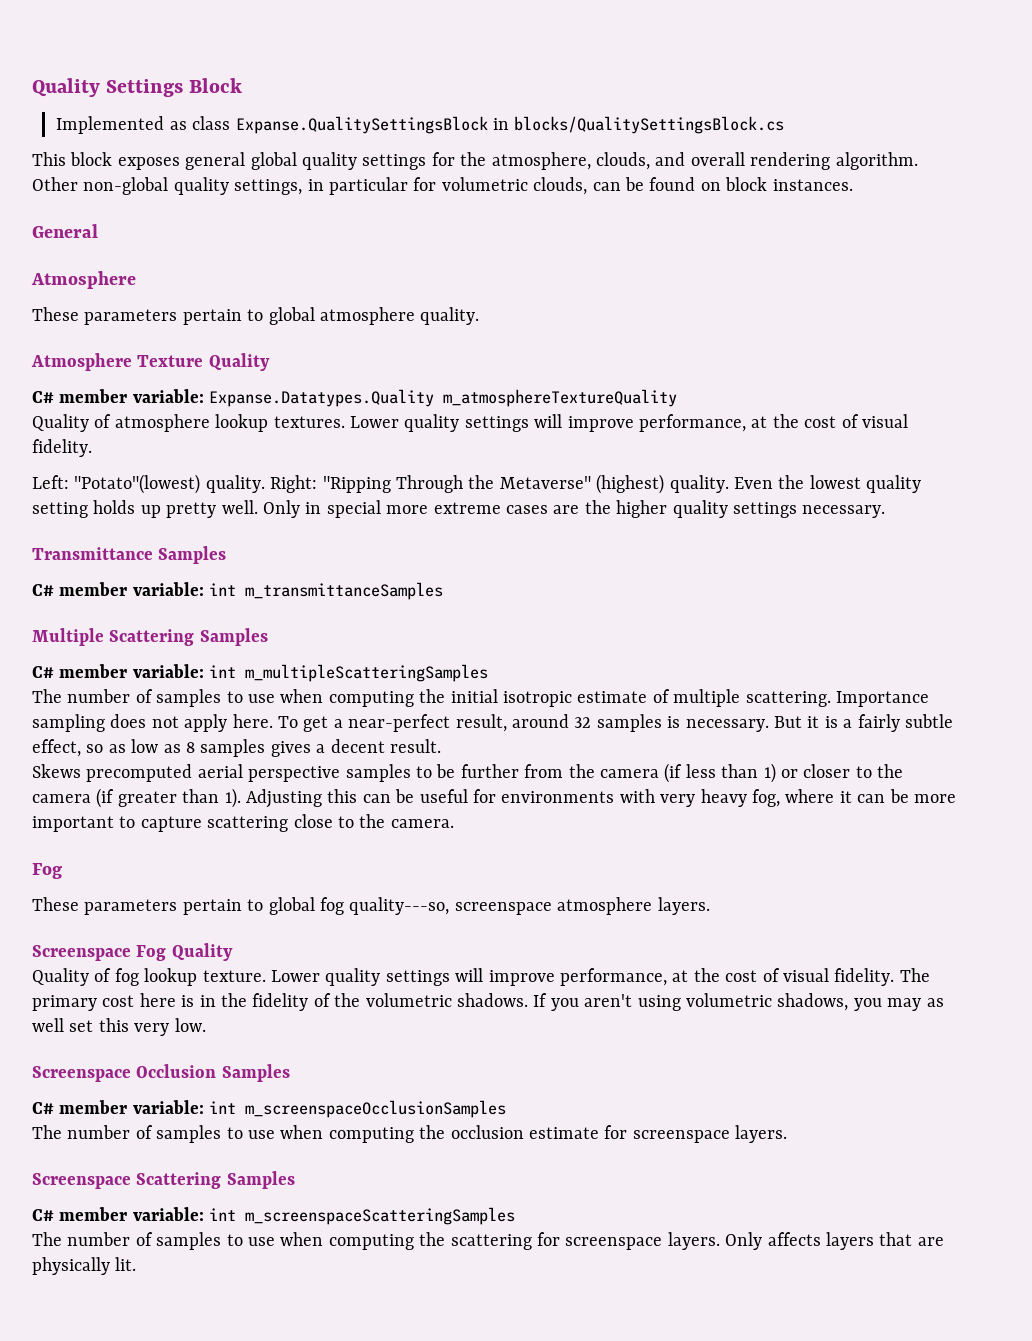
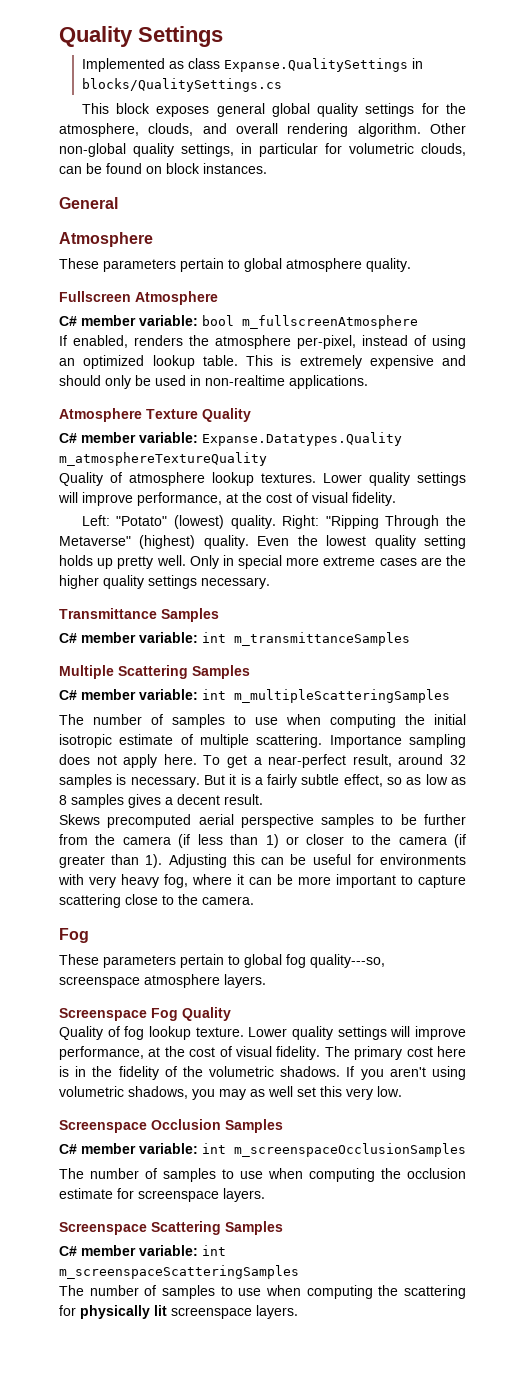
- Quality Settings Block
+ Quality Settings
- Implemented as class Expanse.QualitySettingsBlock in blocks/QualitySettingsBlock.cs
+ Implemented as class Expanse.QualitySettings in blocks/QualitySettings.cs
+ Fullscreen Atmosphere
+ C# member variable: bool m_fullscreenAtmosphere
+ If enabled, renders the atmosphere per-pixel, instead of using an optimized lookup table. This is extremely expensive and should only be used in non-realtime applications.
- Left: "Potato"(lowest) quality.
+ Left: "Potato" (lowest) quality.
- The number of samples to use when computing the scattering for screenspace layers. Only affects layers that are physically lit.
+ The number of samples to use when computing the scattering for physically lit screenspace layers.

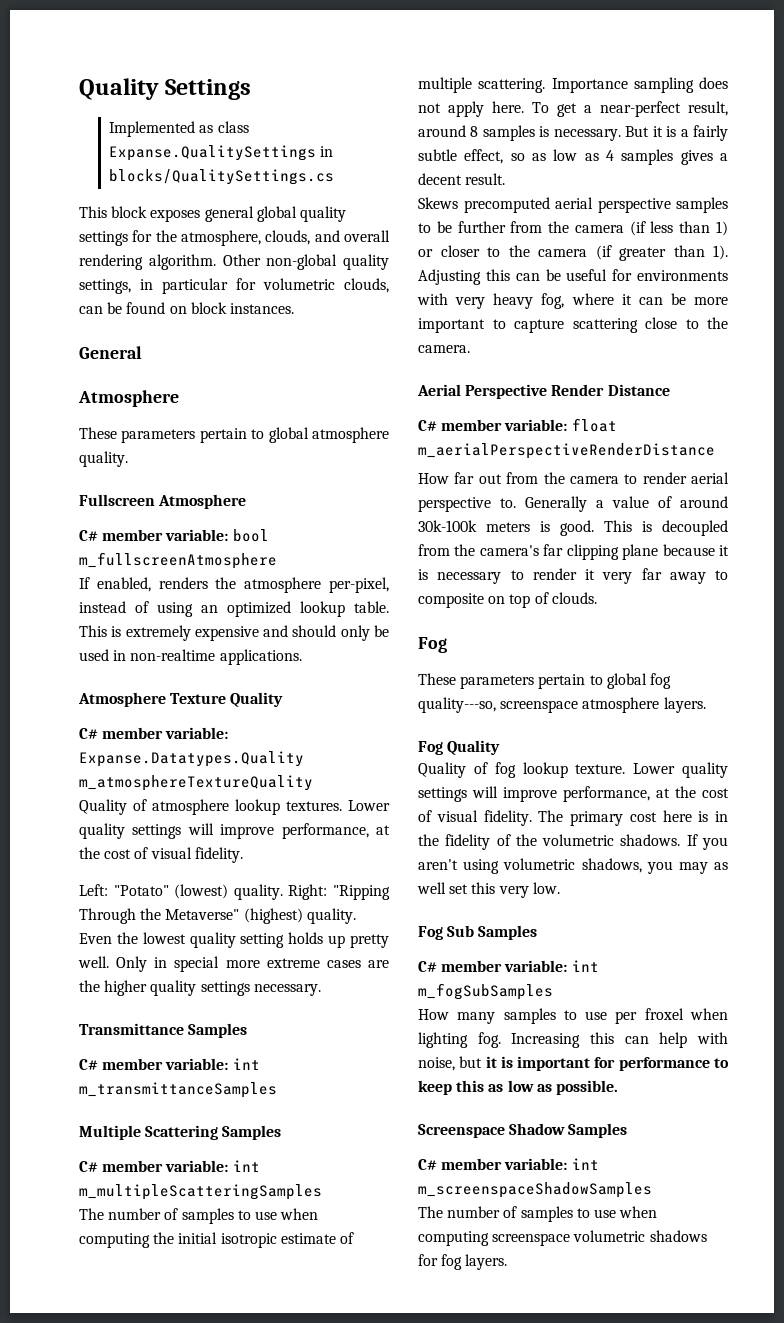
- To get a near-perfect result, around 32 samples is necessary.
+ To get a near-perfect result, around 8 samples is necessary.
- But it is a fairly subtle effect, so as low as 8 samples gives a decent result.
+ But it is a fairly subtle effect, so as low as 4 samples gives a decent result.
+ Aerial Perspective Render Distance
+ C# member variable: float m_aerialPerspectiveRenderDistance
+ How far out from the camera to render aerial perspective to. Generally a value of around 30k-100k meters is good. This is decoupled from the camera's far clipping plane because it is necessary to render it very far away to composite on top of clouds.
- Screenspace Fog Quality
+ Fog Quality
- Screenspace Occlusion Samples
- C# member variable: int m_screenspaceOcclusionSamples
- The number of samples to use when computing the occlusion estimate for screenspace layers.
- Screenspace Scattering Samples
- C# member variable: int m_screenspaceScatteringSamples
- The number of samples to use when computing the scattering for physically lit screenspace layers.
+ Fog Sub Samples
+ C# member variable: int m_fogSubSamples
+ How many samples to use per froxel when lighting fog. Increasing this can help with noise, but it is important for performance to keep this as low as possible.
+ Screenspace Shadow Samples
+ C# member variable: int m_screenspaceShadowSamples
+ The number of samples to use when computing screenspace volumetric shadows for fog layers.

